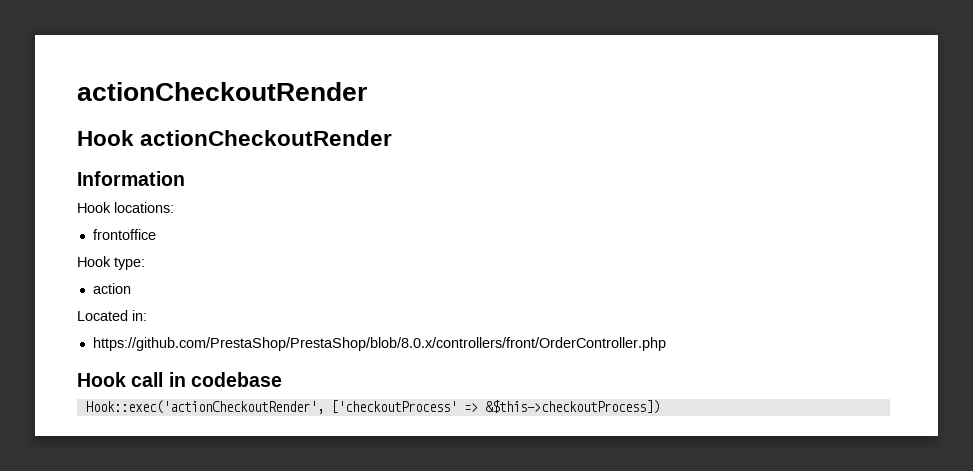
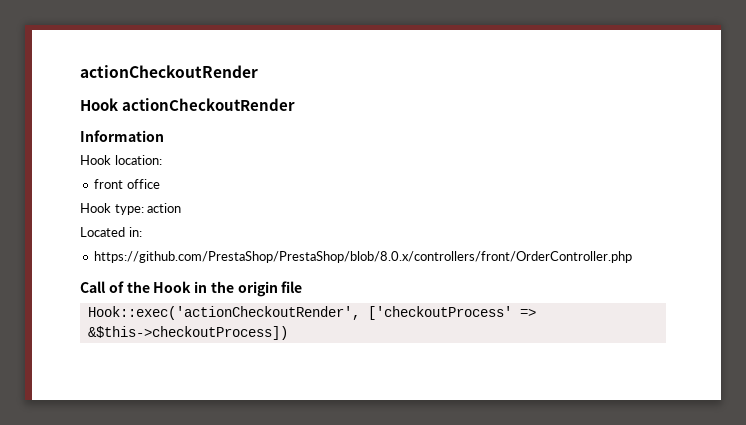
- Hook locations:
- frontoffice
+ Hook location:
+ front office
- Hook type:
- action
+ Hook type: action
- Hook call in codebase
+ Call of the Hook in the origin file

